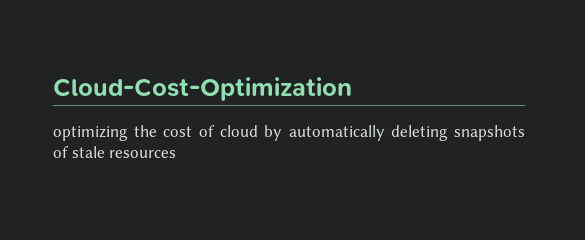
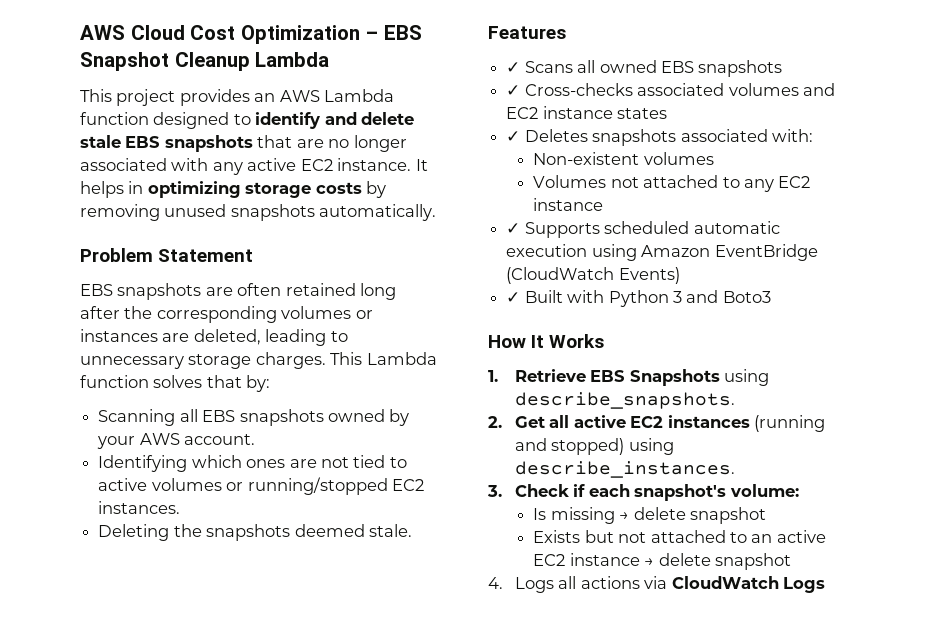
- Cloud-Cost-Optimization
- optimizing the cost of cloud by automatically deleting snapshots of stale resources
+ AWS Cloud Cost Optimization – EBS Snapshot Cleanup Lambda
+ This project provides an AWS Lambda function designed to identify and delete stale EBS snapshots that are no longer associated with any active EC2 instance. It helps in optimizing storage costs by removing unused snapshots automatically.
+ Problem Statement
+ EBS snapshots are often retained long after the corresponding volumes or instances are deleted, leading to unnecessary storage charges. This Lambda function solves that by:
+ Scanning all EBS snapshots owned by your AWS account.
+ Identifying which ones are not tied to active volumes or running/stopped EC2 instances.
+ Deleting the snapshots deemed stale.
+ Features
+ ✓ Scans all owned EBS snapshots
+ ✓ Cross-checks associated volumes and EC2 instance states
+ ✓ Deletes snapshots associated with:
+ Non-existent volumes
+ Volumes not attached to any EC2 instance
+ ✓ Supports scheduled automatic execution using Amazon EventBridge (CloudWatch Events)
+ ✓ Built with Python 3 and Boto3
+ How It Works
+ 1. Retrieve EBS Snapshots using describe_snapshots.
+ 2. Get all active EC2 instances (running and stopped) using describe_instances.
+ 3. Check if each snapshot's volume:
+ Is missing → delete snapshot
+ Exists but not attached to an active EC2 instance → delete snapshot
+ 4. Logs all actions via CloudWatch Logs

